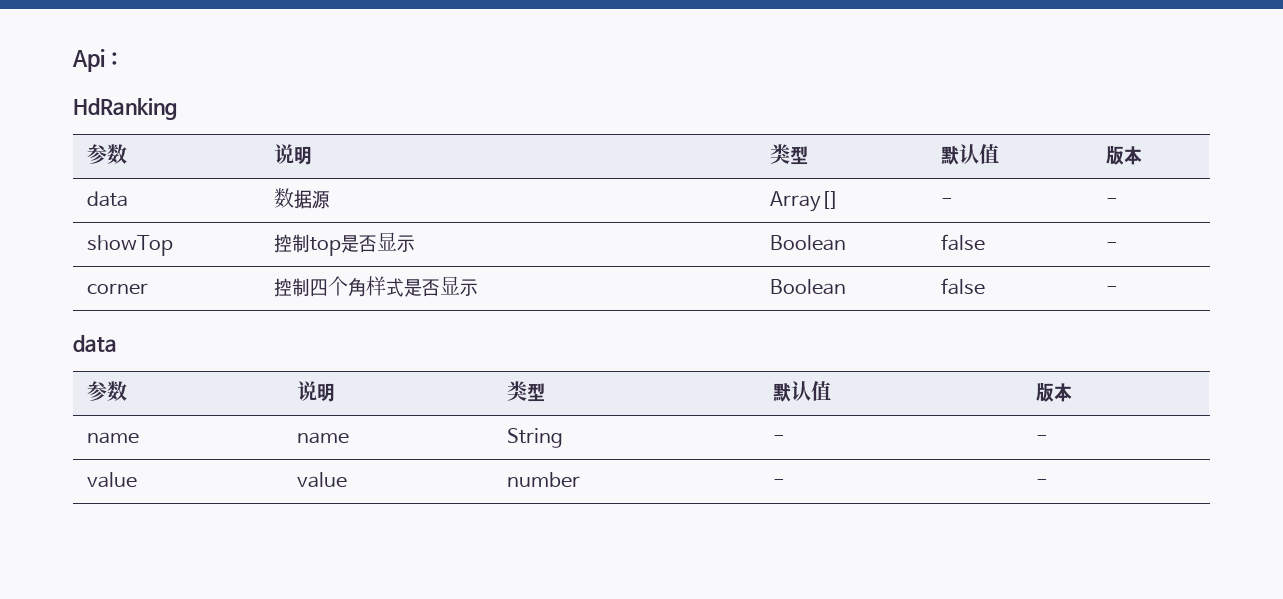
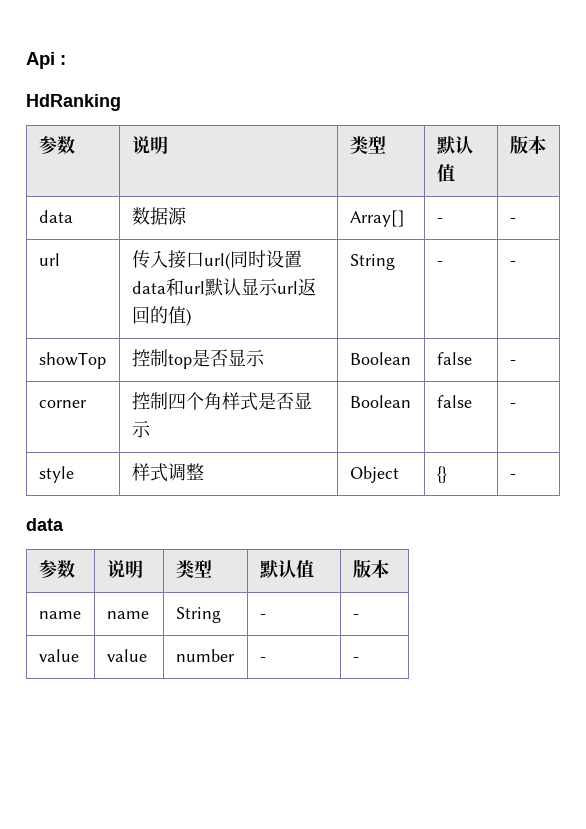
+ url | 传入接口url(同时设置data和url默认显示url返回的值) | String | - | -
+ style | 样式调整 | Object | {} | -

